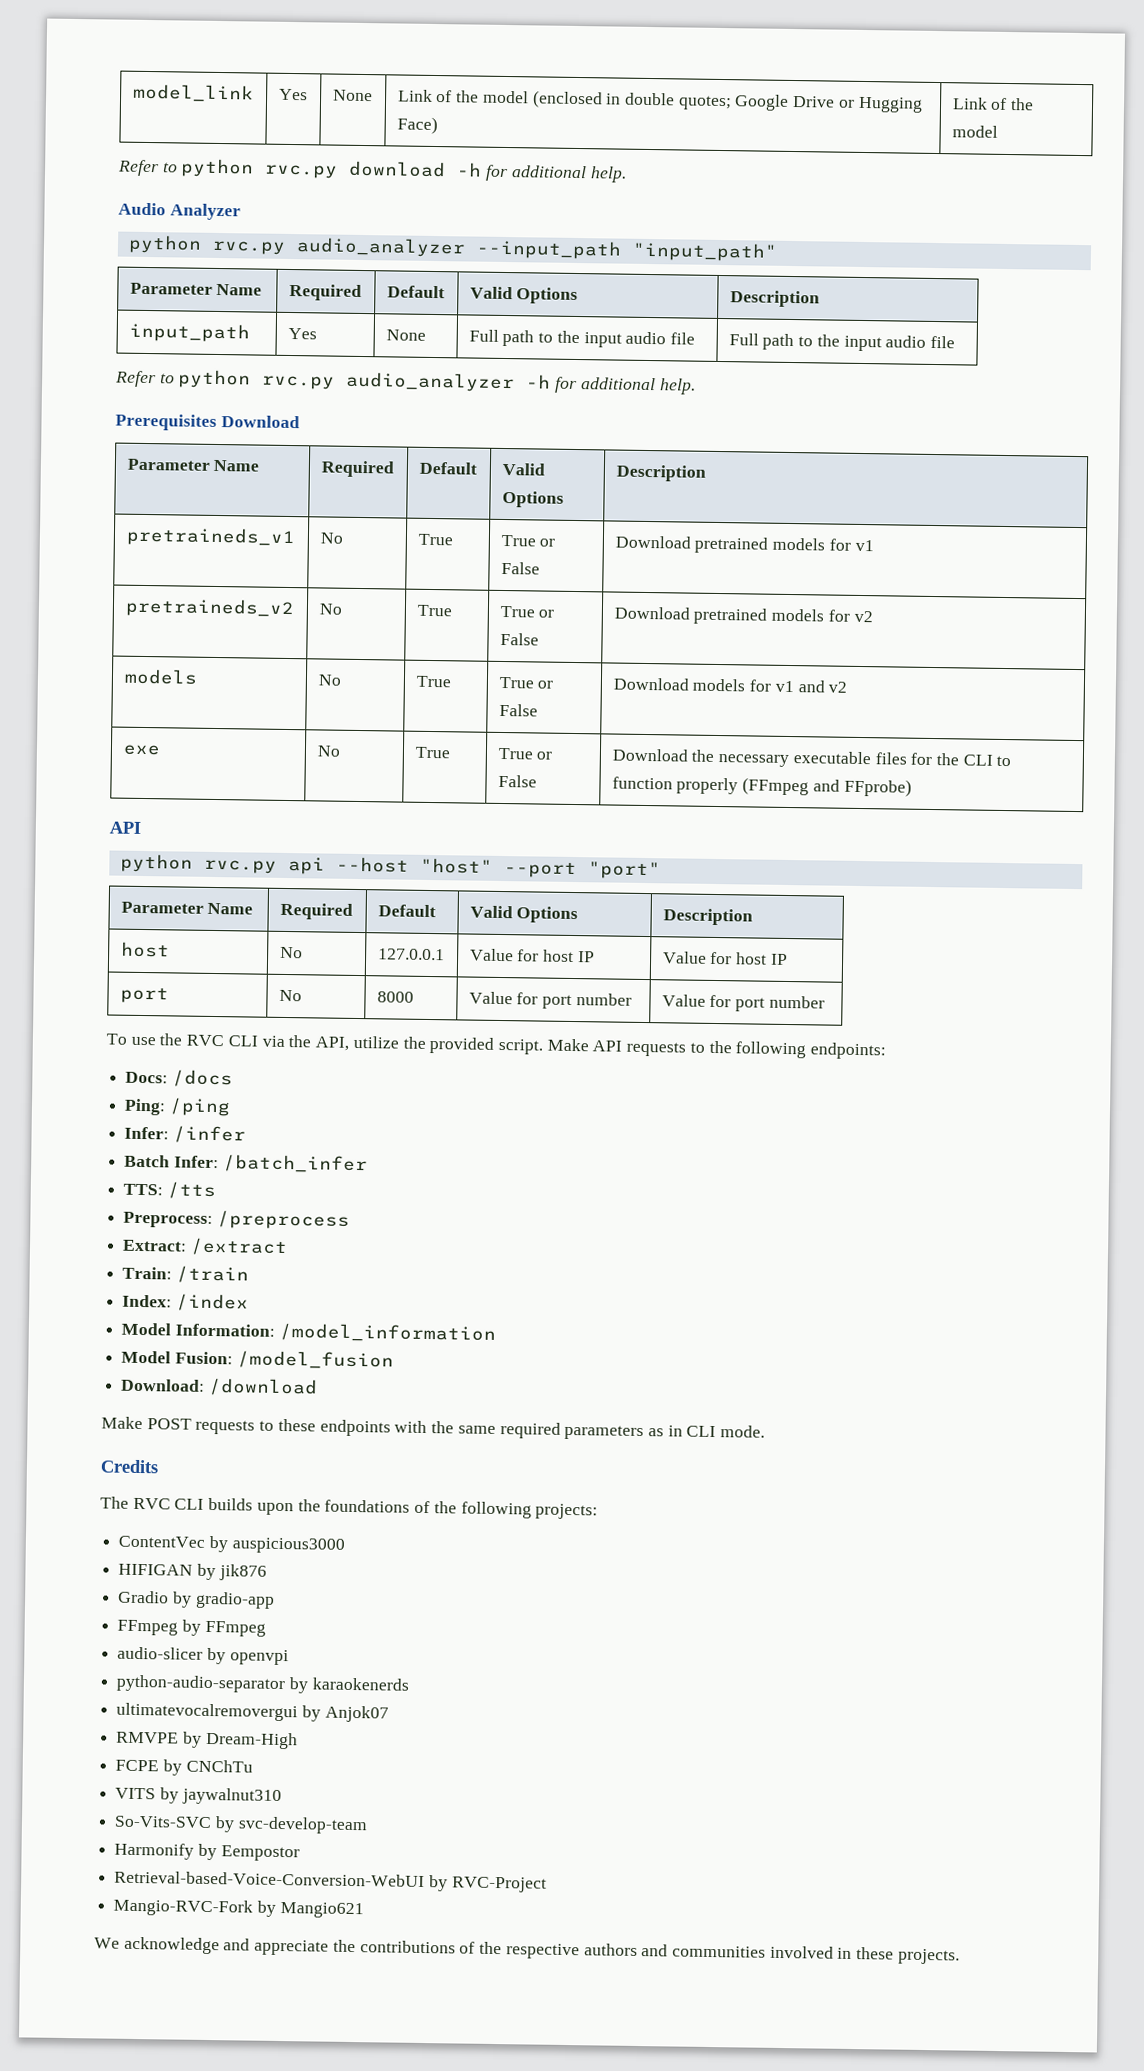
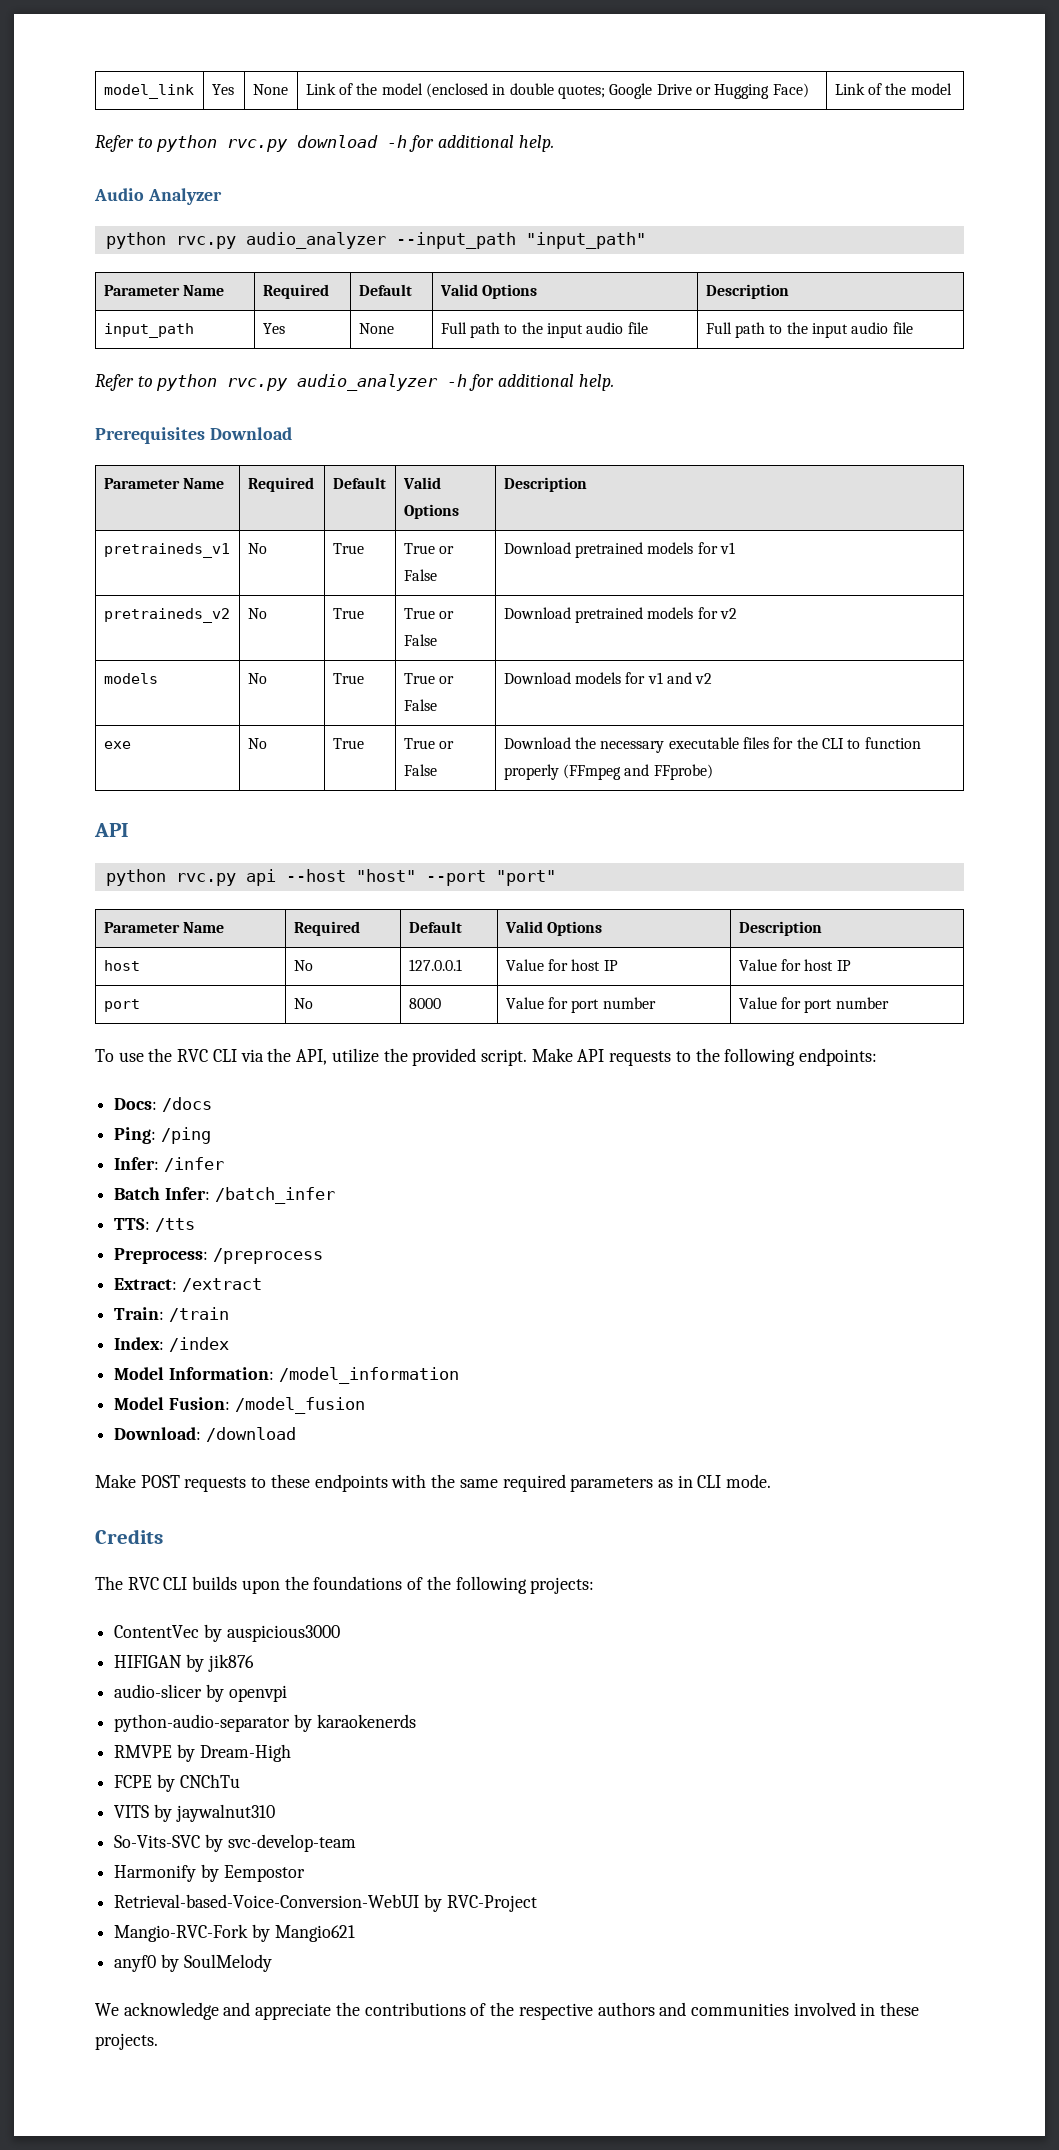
- Gradio by gradio-app
- FFmpeg by FFmpeg
- ultimatevocalremovergui by Anjok07
+ anyf0 by SoulMelody

